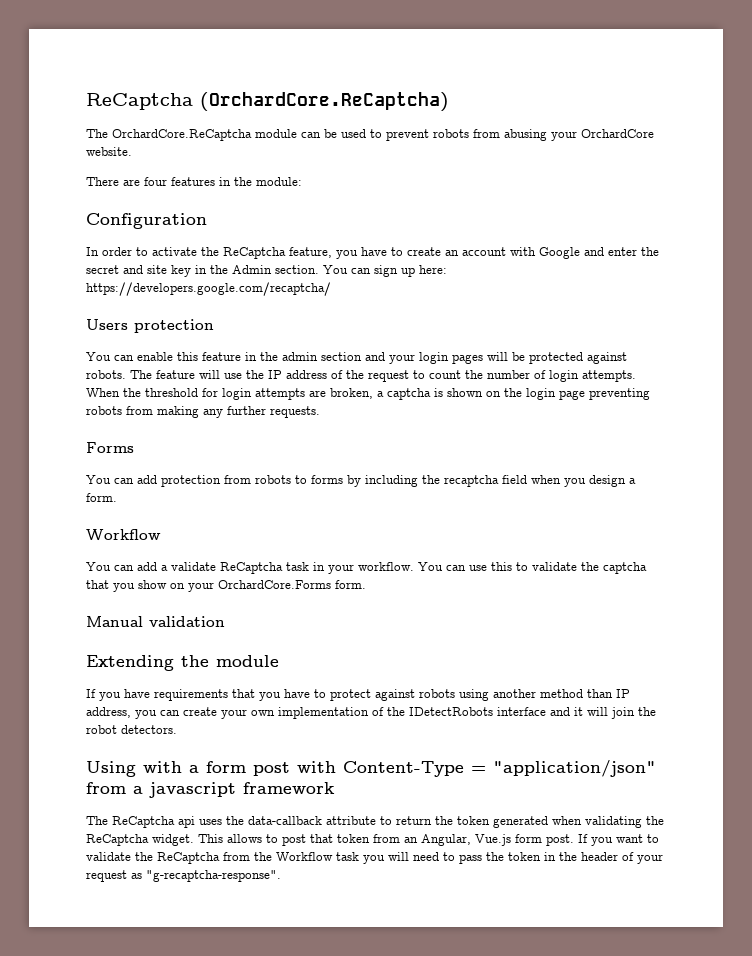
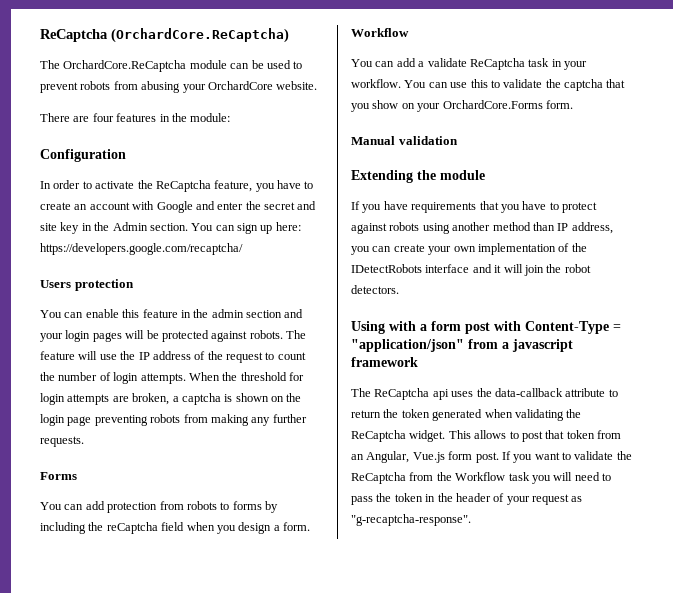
- You can add protection from robots to forms by including the recaptcha field when you design a form.
+ You can add protection from robots to forms by including the reCaptcha field when you design a form.

